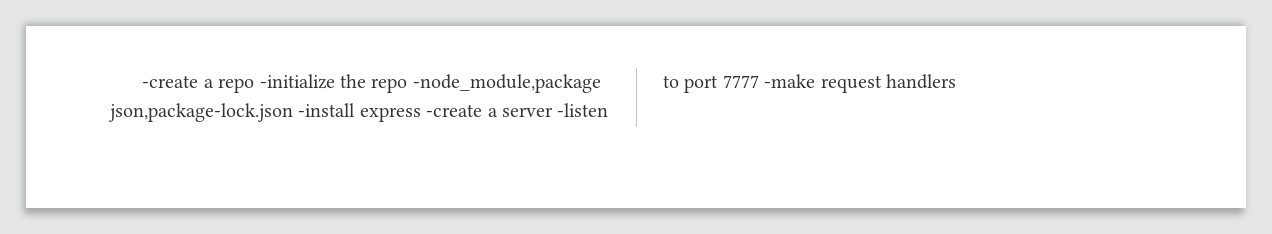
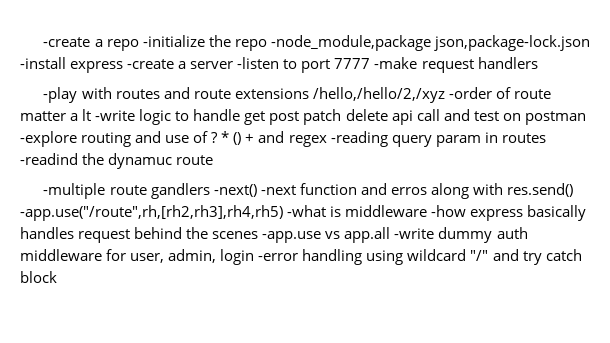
+ -play with routes and route extensions /hello,/hello/2,/xyz -order of route matter a lt -write logic to handle get post patch delete api call and test on postman -explore routing and use of ? * () + and regex -reading query param in routes -readind the dynamuc route
+ -multiple route gandlers -next() -next function and erros along with res.send() -app.use("/route",rh,[rh2,rh3],rh4,rh5) -what is middleware -how express basically handles request behind the scenes -app.use vs app.all -write dummy auth middleware for user, admin, login -error handling using wildcard "/" and try catch block

